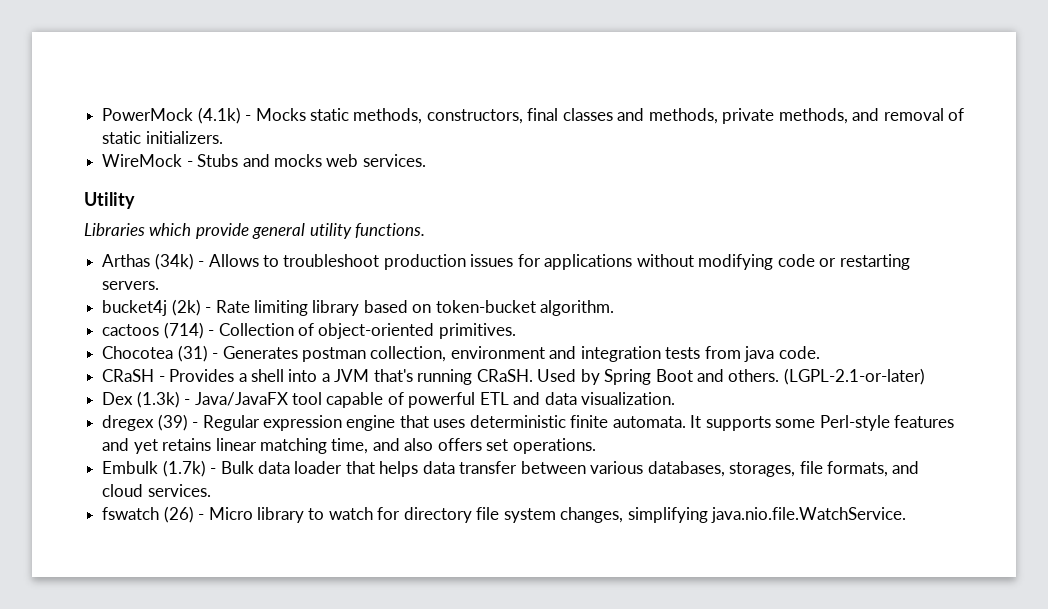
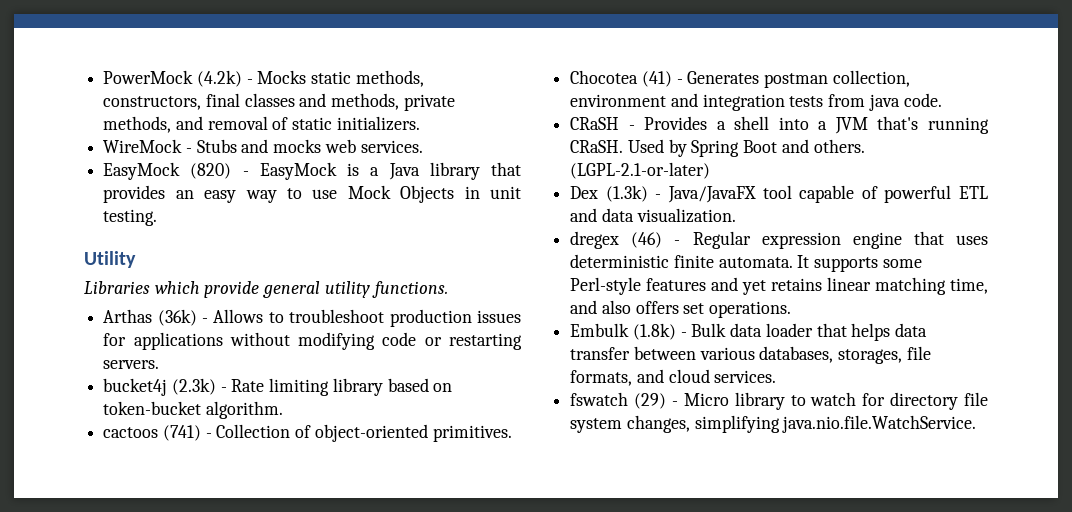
- PowerMock (4.1k) - Mocks static methods, constructors, final classes and methods, private methods, and removal of static initializers.
+ PowerMock (4.2k) - Mocks static methods, constructors, final classes and methods, private methods, and removal of static initializers.
+ EasyMock (820) - EasyMock is a Java library that provides an easy way to use Mock Objects in unit testing.
- Arthas (34k) - Allows to troubleshoot production issues for applications without modifying code or restarting servers.
+ Arthas (36k) - Allows to troubleshoot production issues for applications without modifying code or restarting servers.
- bucket4j (2k) - Rate limiting library based on token-bucket algorithm.
+ bucket4j (2.3k) - Rate limiting library based on token-bucket algorithm.
- cactoos (714) - Collection of object-oriented primitives.
+ cactoos (741) - Collection of object-oriented primitives.
- Chocotea (31) - Generates postman collection, environment and integration tests from java code.
+ Chocotea (41) - Generates postman collection, environment and integration tests from java code.
- dregex (39) - Regular expression engine that uses deterministic finite automata.
+ dregex (46) - Regular expression engine that uses deterministic finite automata.
- Embulk (1.7k) - Bulk data loader that helps data transfer between various databases, storages, file formats, and cloud services.
+ Embulk (1.8k) - Bulk data loader that helps data transfer between various databases, storages, file formats, and cloud services.
- fswatch (26) - Micro library to watch for directory file system changes, simplifying java.nio.file.WatchService.
+ fswatch (29) - Micro library to watch for directory file system changes, simplifying java.nio.file.WatchService.

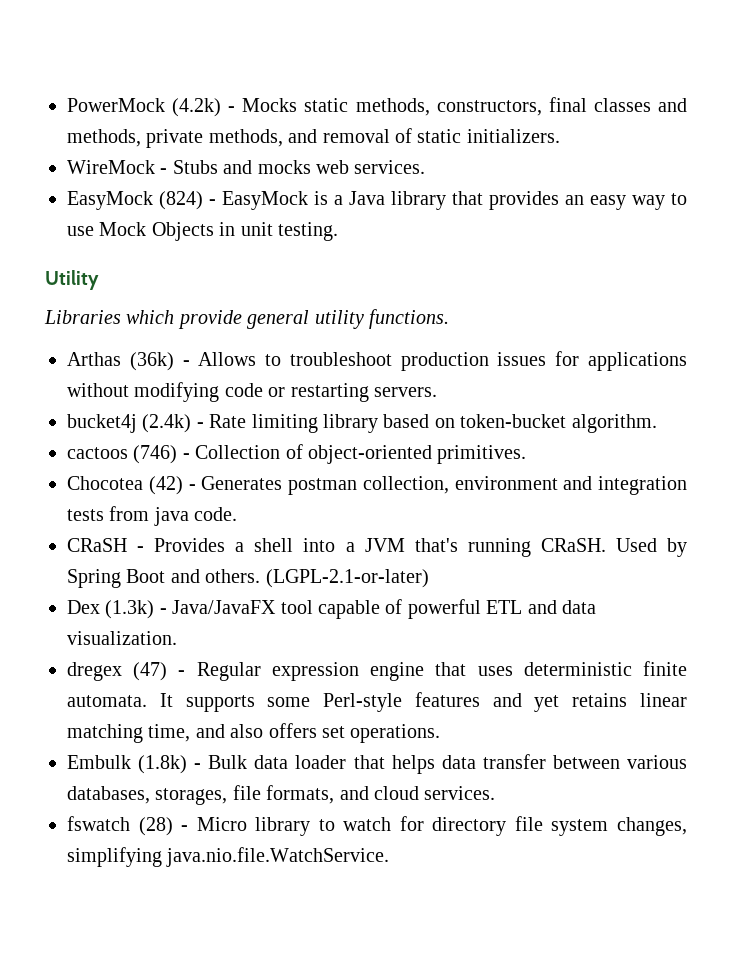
- EasyMock (820) - EasyMock is a Java library that provides an easy way to use Mock Objects in unit testing.
+ EasyMock (824) - EasyMock is a Java library that provides an easy way to use Mock Objects in unit testing.
- bucket4j (2.3k) - Rate limiting library based on token-bucket algorithm.
+ bucket4j (2.4k) - Rate limiting library based on token-bucket algorithm.
- cactoos (741) - Collection of object-oriented primitives.
+ cactoos (746) - Collection of object-oriented primitives.
- Chocotea (41) - Generates postman collection, environment and integration tests from java code.
+ Chocotea (42) - Generates postman collection, environment and integration tests from java code.
- dregex (46) - Regular expression engine that uses deterministic finite automata.
+ dregex (47) - Regular expression engine that uses deterministic finite automata.
- fswatch (29) - Micro library to watch for directory file system changes, simplifying java.nio.file.WatchService.
+ fswatch (28) - Micro library to watch for directory file system changes, simplifying java.nio.file.WatchService.

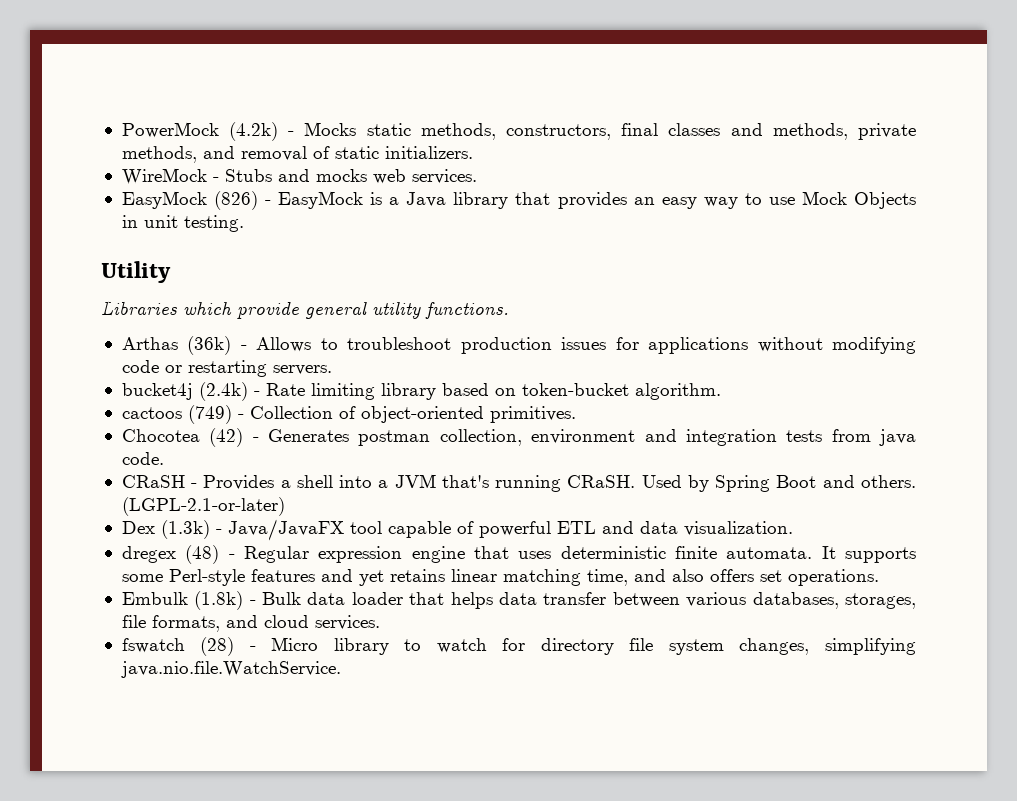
- EasyMock (824) - EasyMock is a Java library that provides an easy way to use Mock Objects in unit testing.
+ EasyMock (826) - EasyMock is a Java library that provides an easy way to use Mock Objects in unit testing.
- cactoos (746) - Collection of object-oriented primitives.
+ cactoos (749) - Collection of object-oriented primitives.
- dregex (47) - Regular expression engine that uses deterministic finite automata.
+ dregex (48) - Regular expression engine that uses deterministic finite automata.

